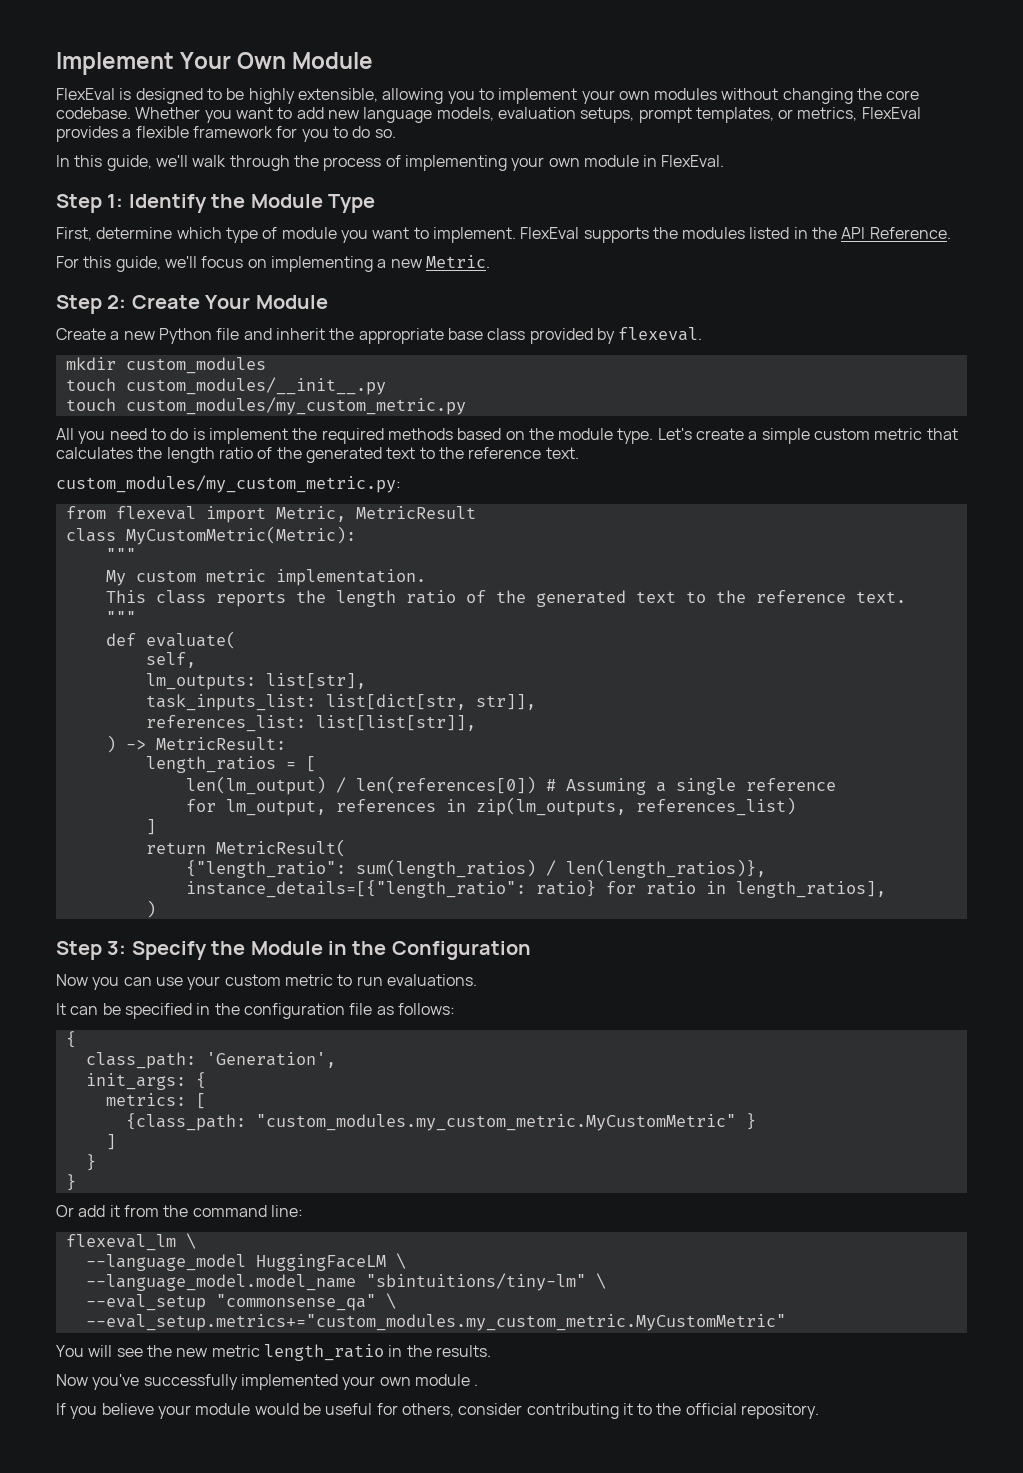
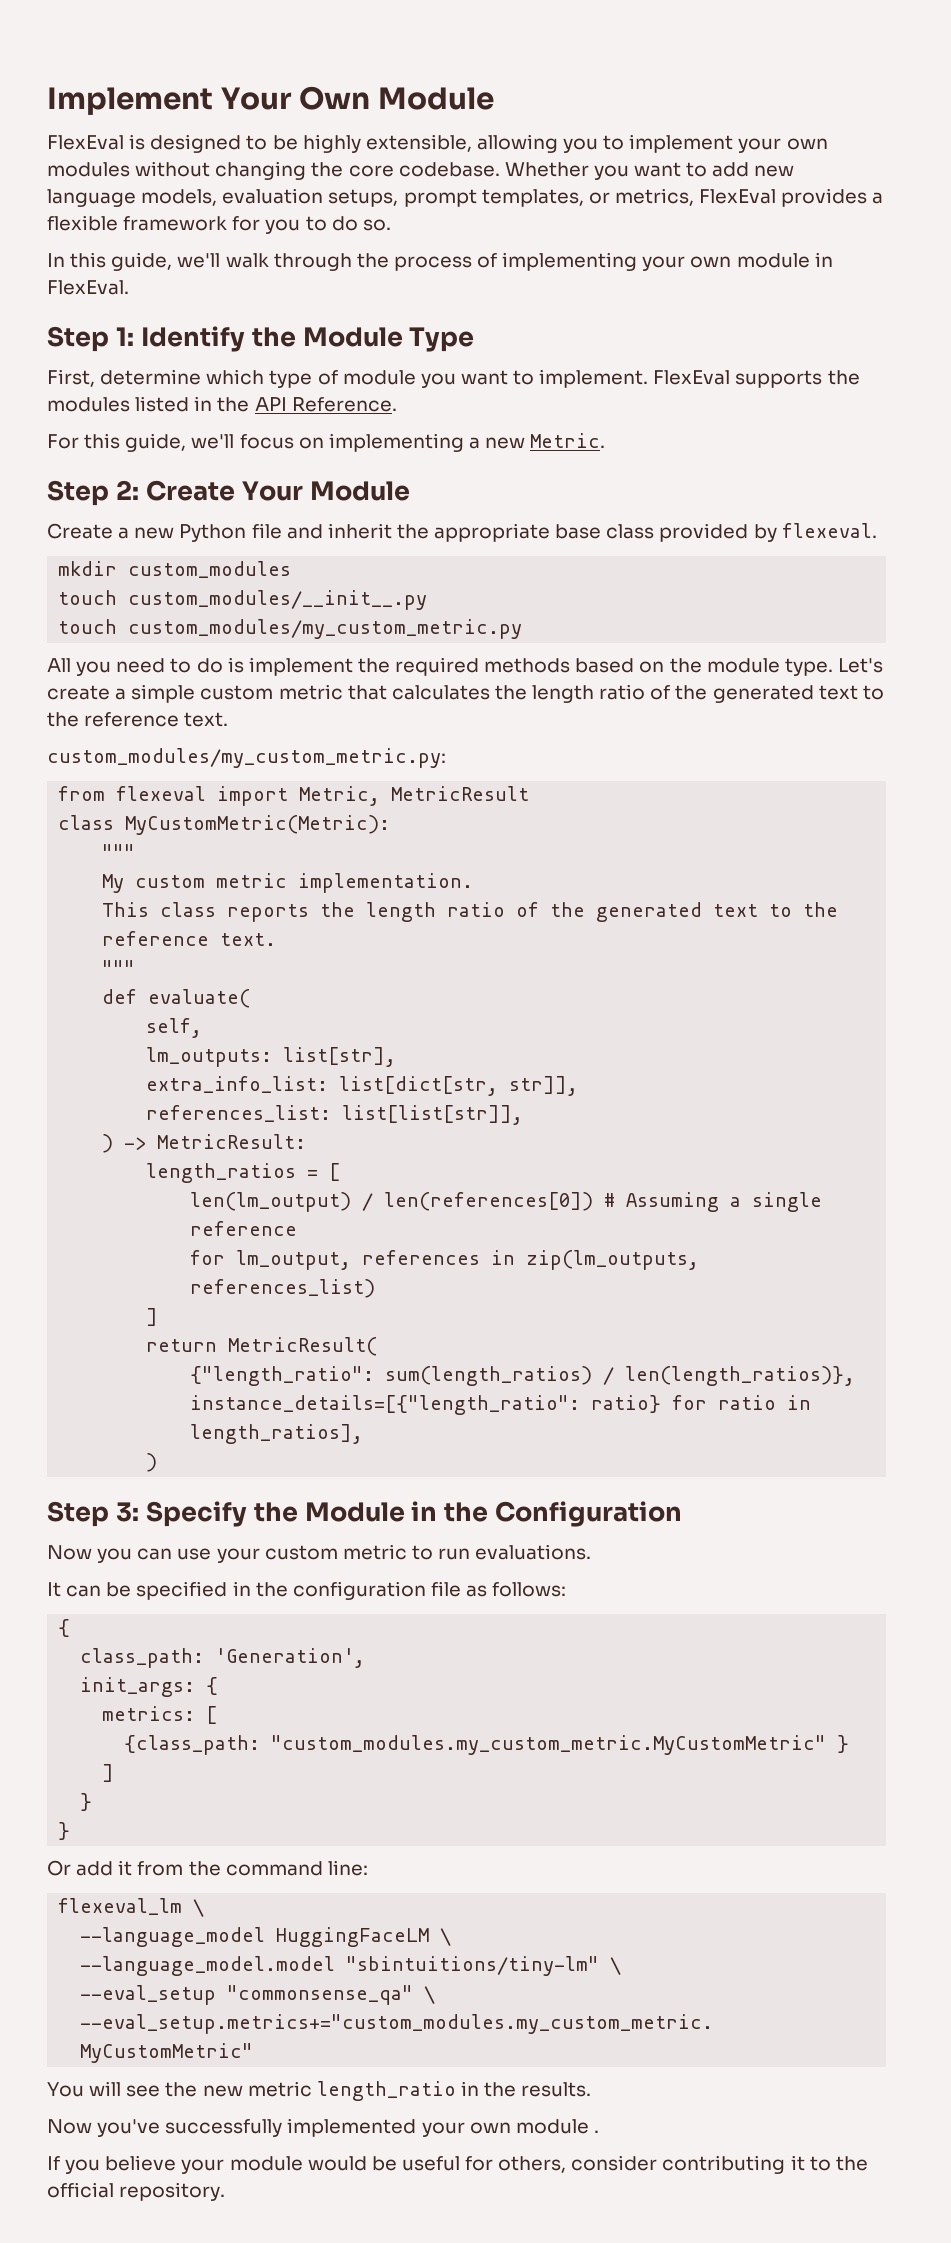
- task_inputs_list: list[dict[str, str]],
+ extra_info_list: list[dict[str, str]],
- --language_model.model_name "sbintuitions/tiny-lm" \
+ --language_model.model "sbintuitions/tiny-lm" \

